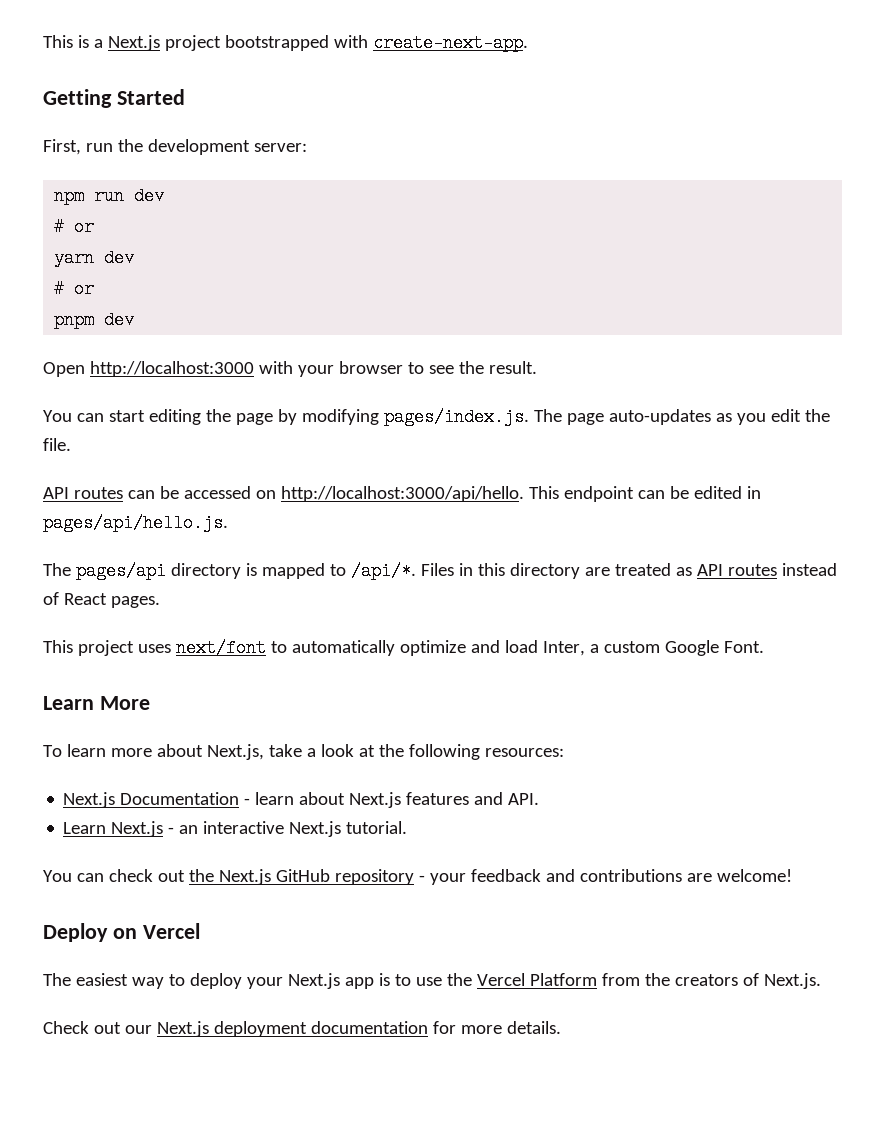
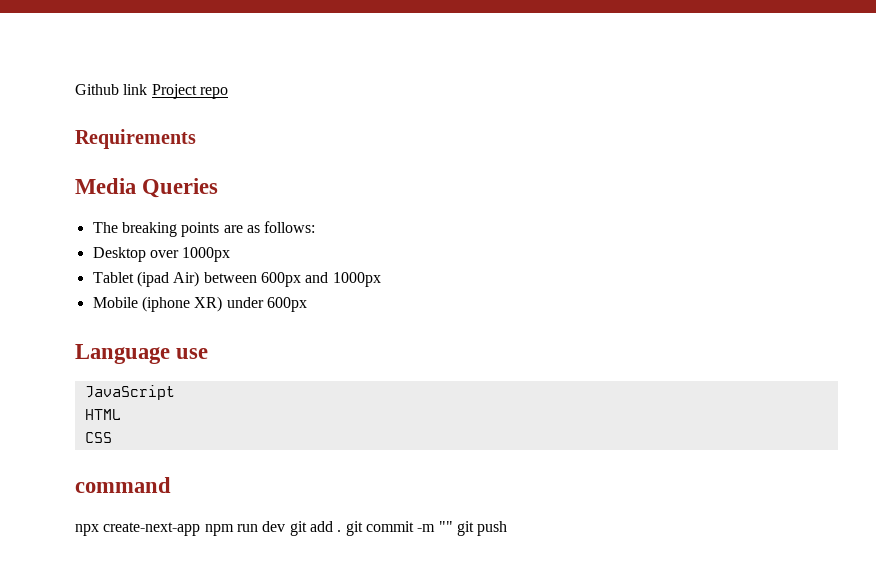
- This is a Next.js project bootstrapped with create-next-app.
- Getting Started
- First, run the development server:
- npm run dev
- # or
- yarn dev
- # or
- pnpm dev
- Open http://localhost:3000 with your browser to see the result.
- You can start editing the page by modifying pages/index.js. The page auto-updates as you edit the file.
- API routes can be accessed on http://localhost:3000/api/hello. This endpoint can be edited in pages/api/hello.js.
- The pages/api directory is mapped to /api/*. Files in this directory are treated as API routes instead of React pages.
- This project uses next/font to automatically optimize and load Inter, a custom Google Font.
- Learn More
- To learn more about Next.js, take a look at the following resources:
- Next.js Documentation - learn about Next.js features and API.
- Learn Next.js - an interactive Next.js tutorial.
- You can check out the Next.js GitHub repository - your feedback and contributions are welcome!
- Deploy on Vercel
- The easiest way to deploy your Next.js app is to use the Vercel Platform from the creators of Next.js.
- Check out our Next.js deployment documentation for more details.
+ Github link Project repo
+ Requirements
+ Media Queries
+ The breaking points are as follows:
+ Desktop over 1000px
+ Tablet (ipad Air) between 600px and 1000px
+ Mobile (iphone XR) under 600px
+ Language use
+ JavaScript
+ HTML
+ CSS
+ command
+ npx create-next-app npm run dev git add . git commit -m "" git push

